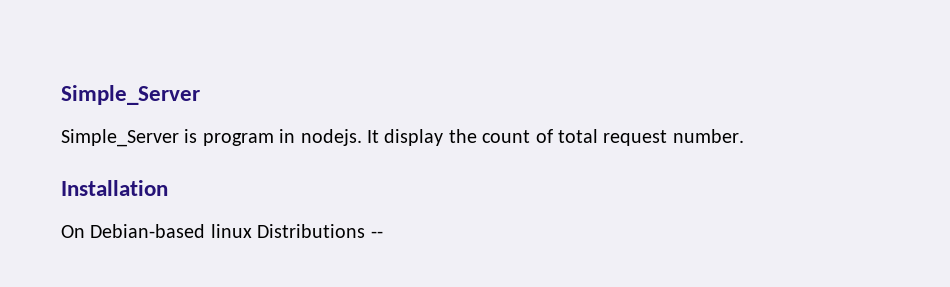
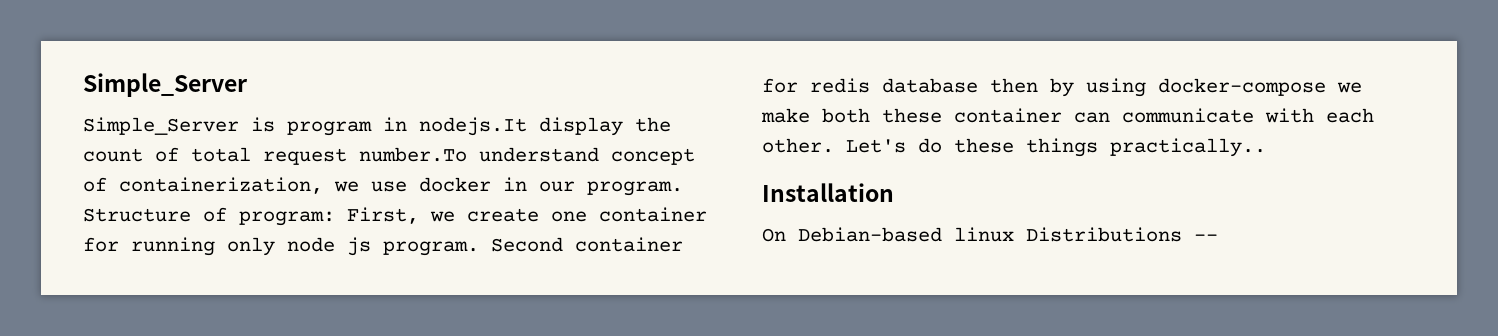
- Simple_Server is program in nodejs. It display the count of total request number.
+ Simple_Server is program in nodejs.It display the count of total request number.To understand concept of containerization, we use docker in our program. Structure of program: First, we create one container for running only node js program. Second container for redis database then by using docker-compose we make both these container can communicate with each other. Let's do these things practically..

